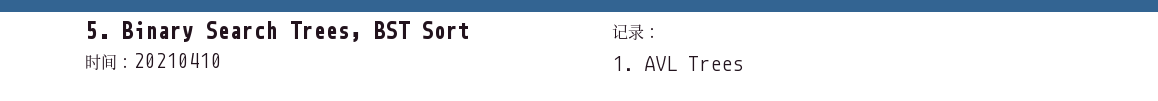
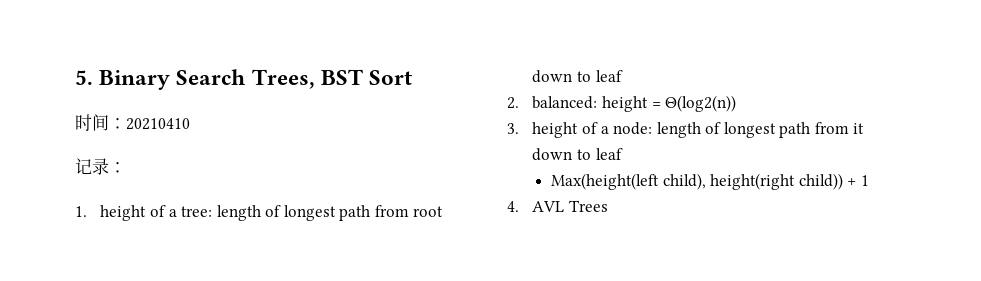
- 1. AVL Trees
+ 1. height of a tree: length of longest path from root down to leaf
+ 2. balanced: height = Θ(log2(n))
+ 3. height of a node: length of longest path from it down to leaf
+ Max(height(left child), height(right child)) + 1
+ 4. AVL Trees

